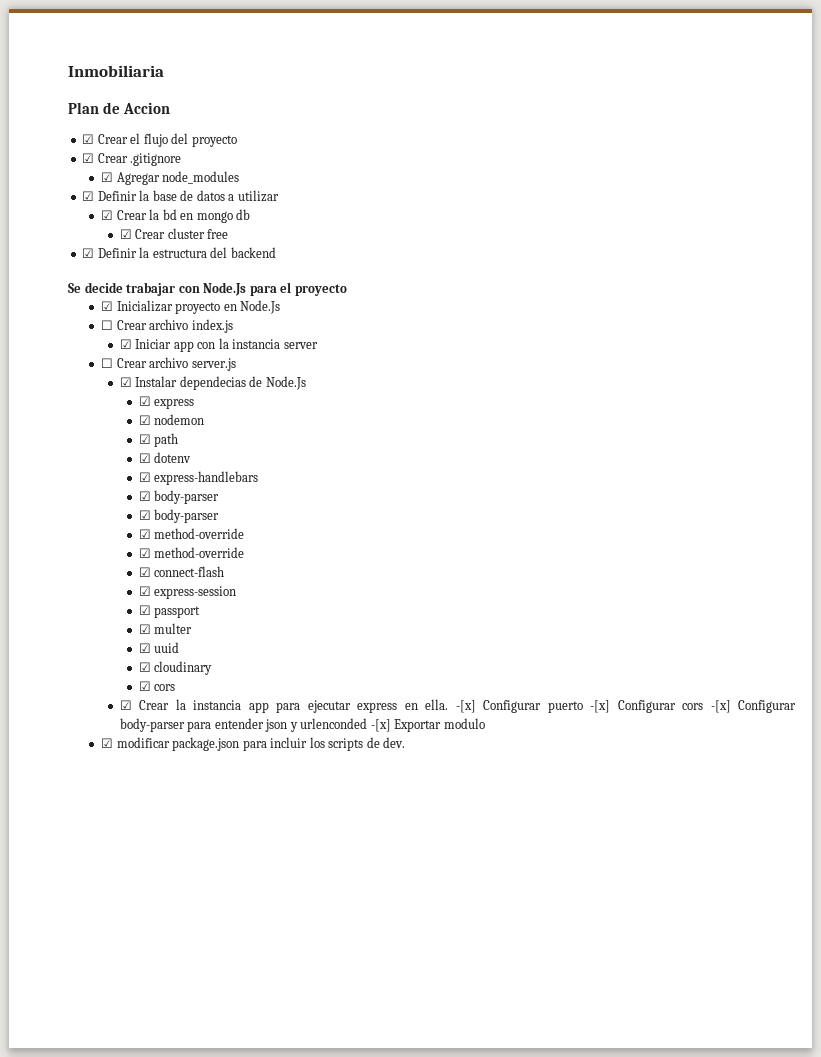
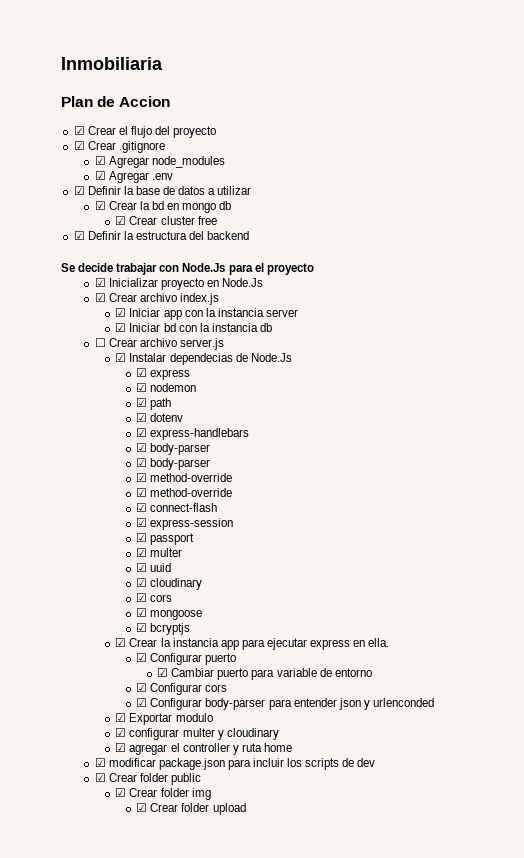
+ ☑ Agregar .env
- ☐ Crear archivo index.js
+ ☑ Crear archivo index.js
+ ☑ Iniciar bd con la instancia db
+ ☑ mongoose
+ ☑ bcryptjs
- ☑ Crear la instancia app para ejecutar express en ella. -[x] Configurar puerto -[x] Configurar cors -[x] Configurar body-parser para entender json y urlenconded -[x] Exportar modulo
+ ☑ Crear la instancia app para ejecutar express en ella.
+ ☑ Configurar puerto
+ ☑ Cambiar puerto para variable de entorno
+ ☑ Configurar cors
+ ☑ Configurar body-parser para entender json y urlenconded
+ ☑ Exportar modulo
+ ☑ configurar multer y cloudinary
+ ☑ agregar el controller y ruta home
- ☑ modificar package.json para incluir los scripts de dev.
+ ☑ modificar package.json para incluir los scripts de dev
+ ☑ Crear folder public
+ ☑ Crear folder img
+ ☑ Crear folder upload

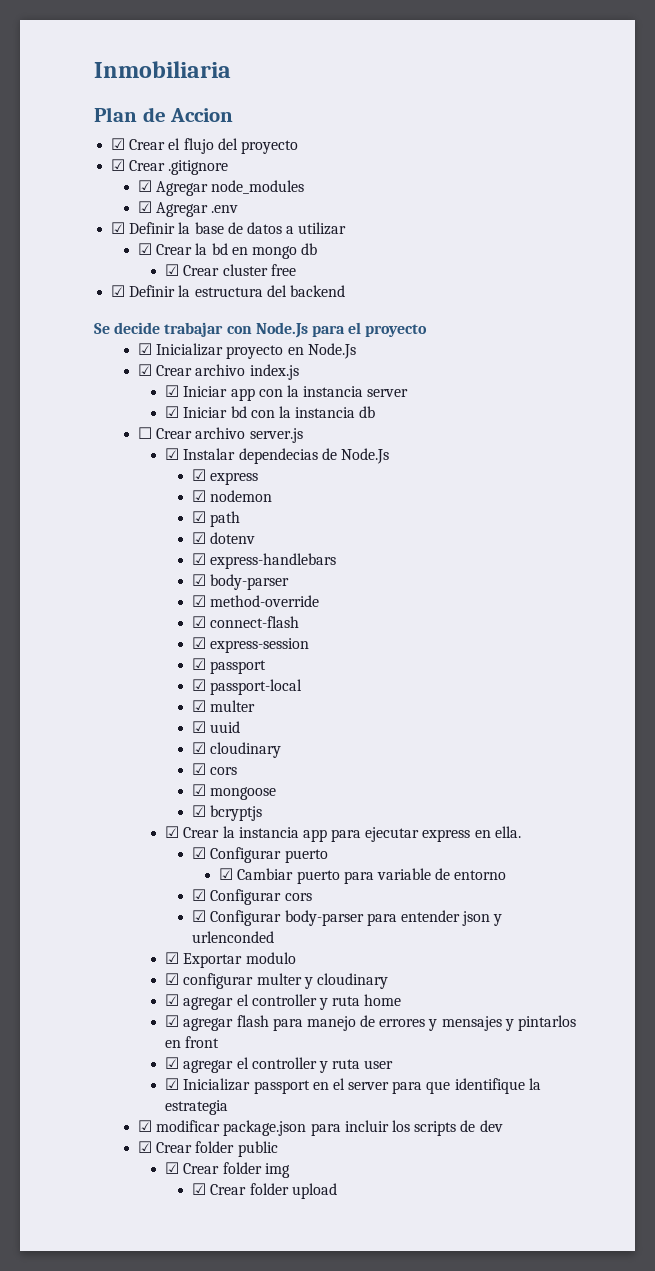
  ☑ express-handlebars
  ☑ body-parser
- ☑ body-parser
- ☑ method-override
+ ☑ passport-local
+ ☑ agregar flash para manejo de errores y mensajes y pintarlos en front
+ ☑ agregar el controller y ruta user
+ ☑ Inicializar passport en el server para que identifique la estrategia

